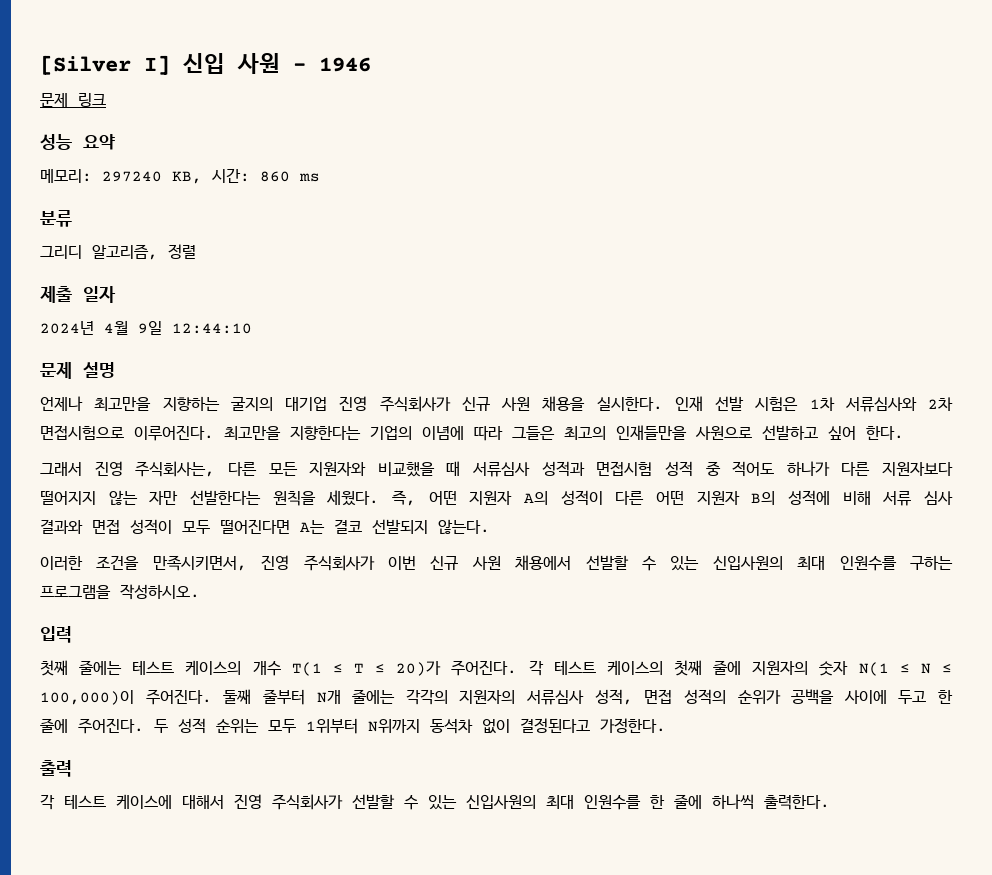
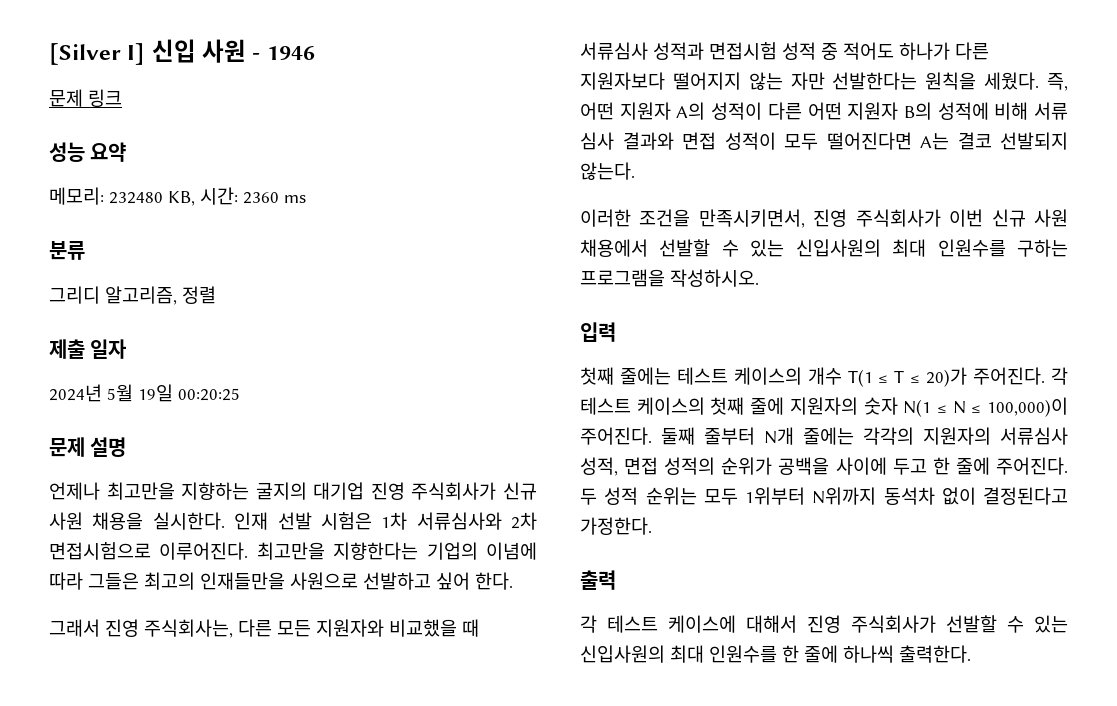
- 메모리: 297240 KB, 시간: 860 ms
+ 메모리: 232480 KB, 시간: 2360 ms
- 2024년 4월 9일 12:44:10
+ 2024년 5월 19일 00:20:25

